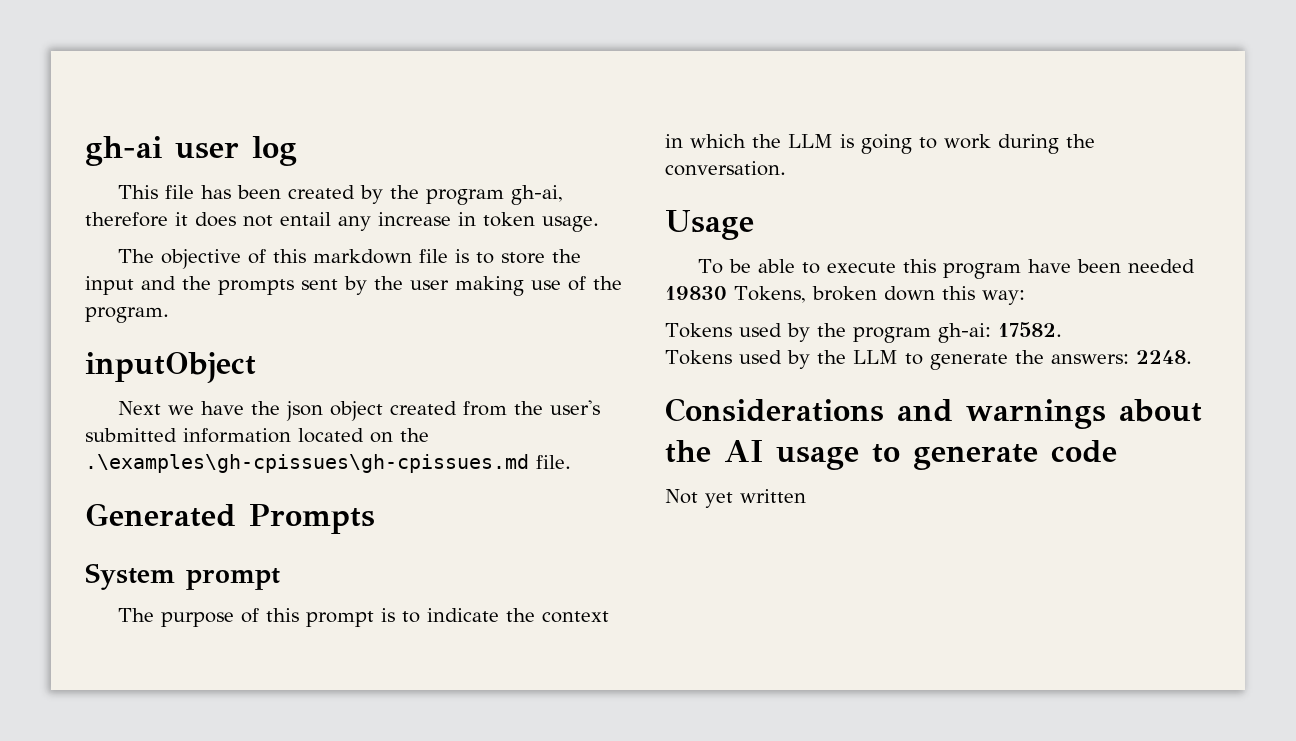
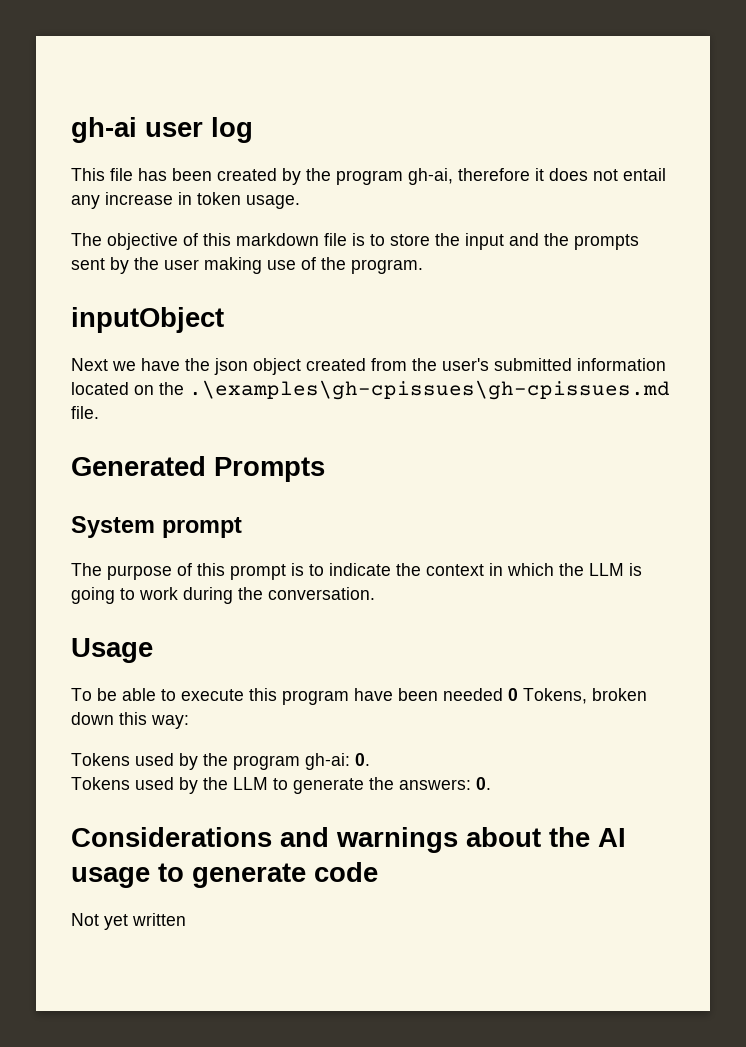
- To be able to execute this program have been needed 19830 Tokens, broken down this way:
+ To be able to execute this program have been needed 0 Tokens, broken down this way:
- Tokens used by the program gh-ai: 17582.
+ Tokens used by the program gh-ai: 0.
- Tokens used by the LLM to generate the answers: 2248.
+ Tokens used by the LLM to generate the answers: 0.

